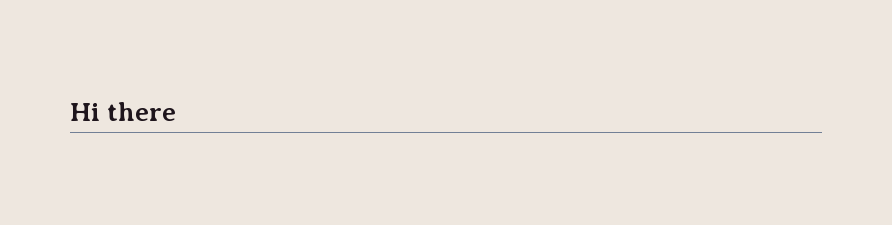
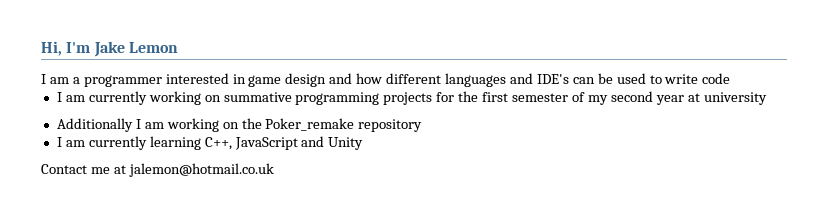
- Hi there
+ Hi, I'm Jake Lemon
+ I am a programmer interested in game design and how different languages and IDE's can be used to write code
+ I am currently working on summative programming projects for the first semester of my second year at university
+ Additionally I am working on the Poker_remake repository
+ I am currently learning C++, JavaScript and Unity
+ Contact me at jalemon@hotmail.co.uk

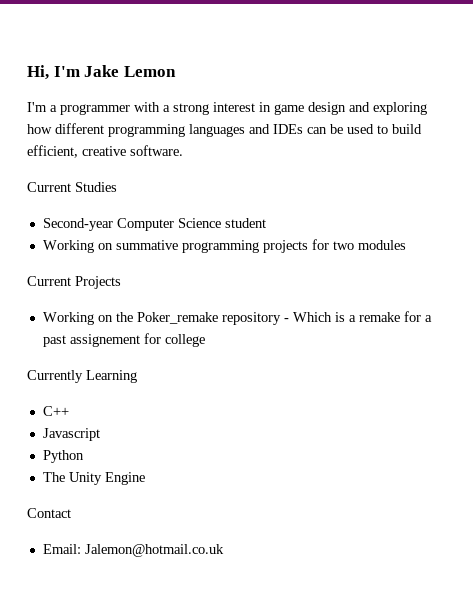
- I am a programmer interested in game design and how different languages and IDE's can be used to write code
- I am currently working on summative programming projects for the first semester of my second year at university
- Additionally I am working on the Poker_remake repository
- I am currently learning C++, JavaScript and Unity
+ I'm a programmer with a strong interest in game design and exploring how different programming languages and IDEs can be used to build efficient, creative software.
+ Current Studies
+ Second-year Computer Science student
+ Working on summative programming projects for two modules
+ Current Projects
+ Working on the Poker_remake repository - Which is a remake for a past assignement for college
+ Currently Learning
+ C++
+ Javascript
+ Python
+ The Unity Engine
- Contact me at jalemon@hotmail.co.uk
+ Contact
+ Email: Jalemon@hotmail.co.uk

